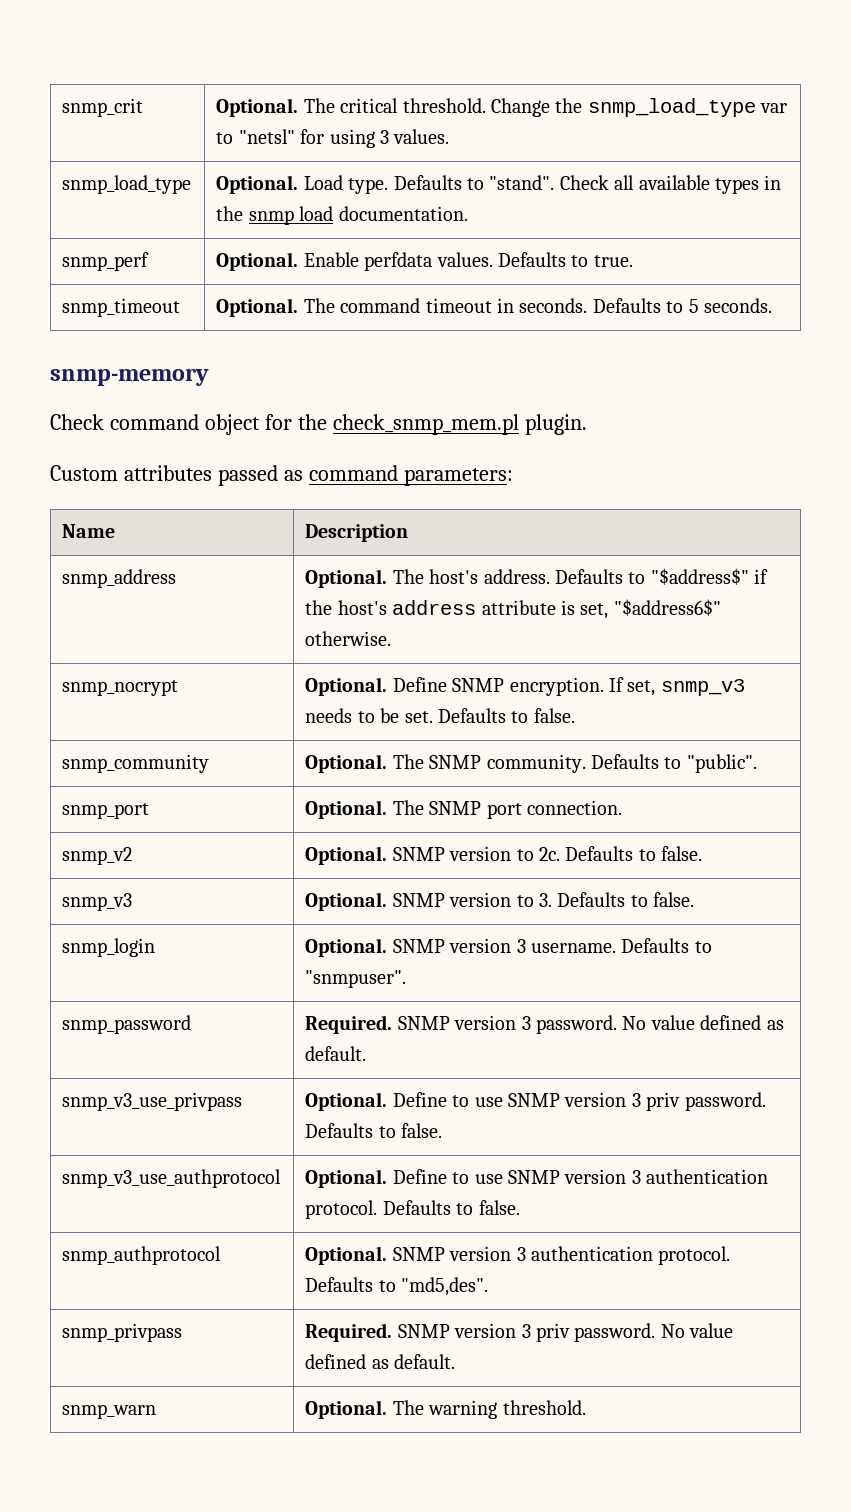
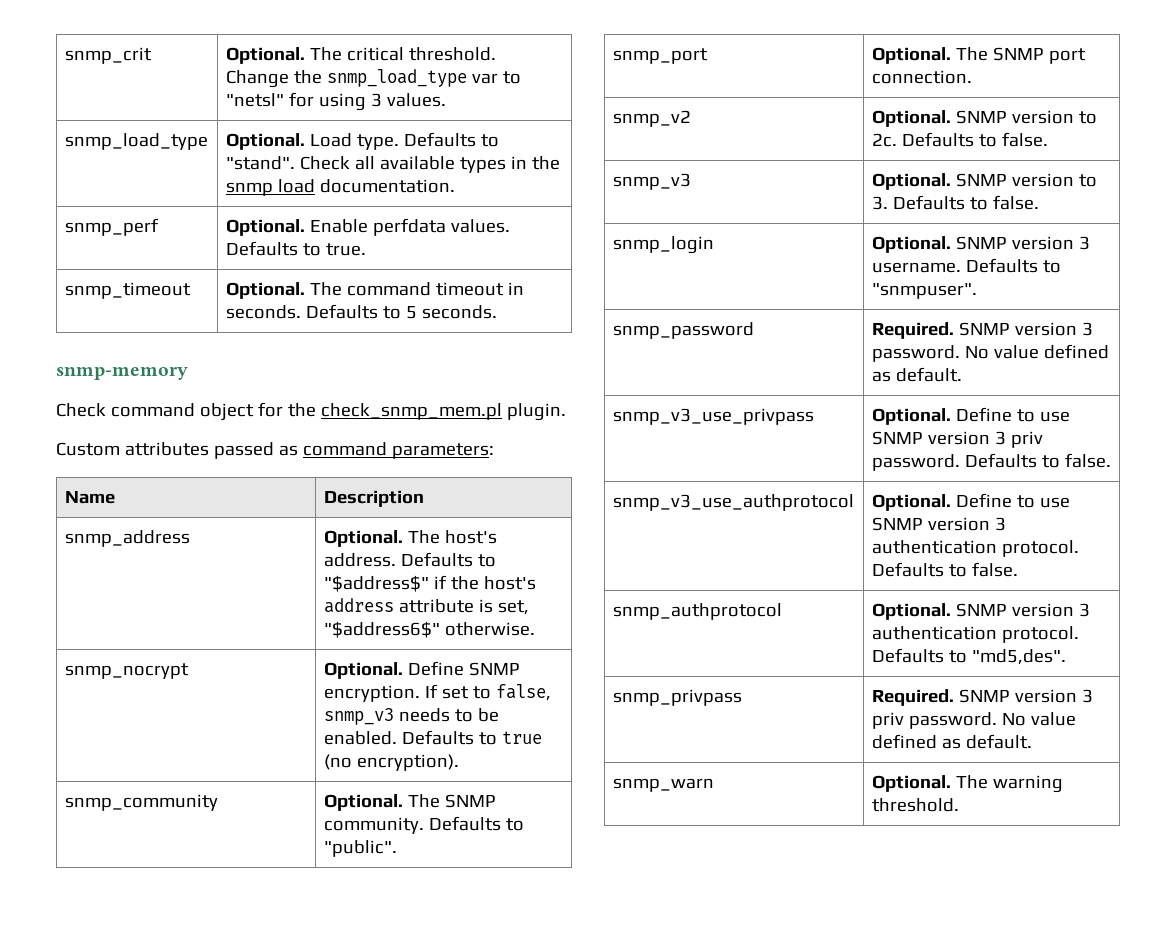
- snmp_nocrypt | Optional. Define SNMP encryption. If set, snmp_v3 needs to be set. Defaults to false.
+ snmp_nocrypt | Optional. Define SNMP encryption. If set to false, snmp_v3 needs to be enabled. Defaults to true (no encryption).

